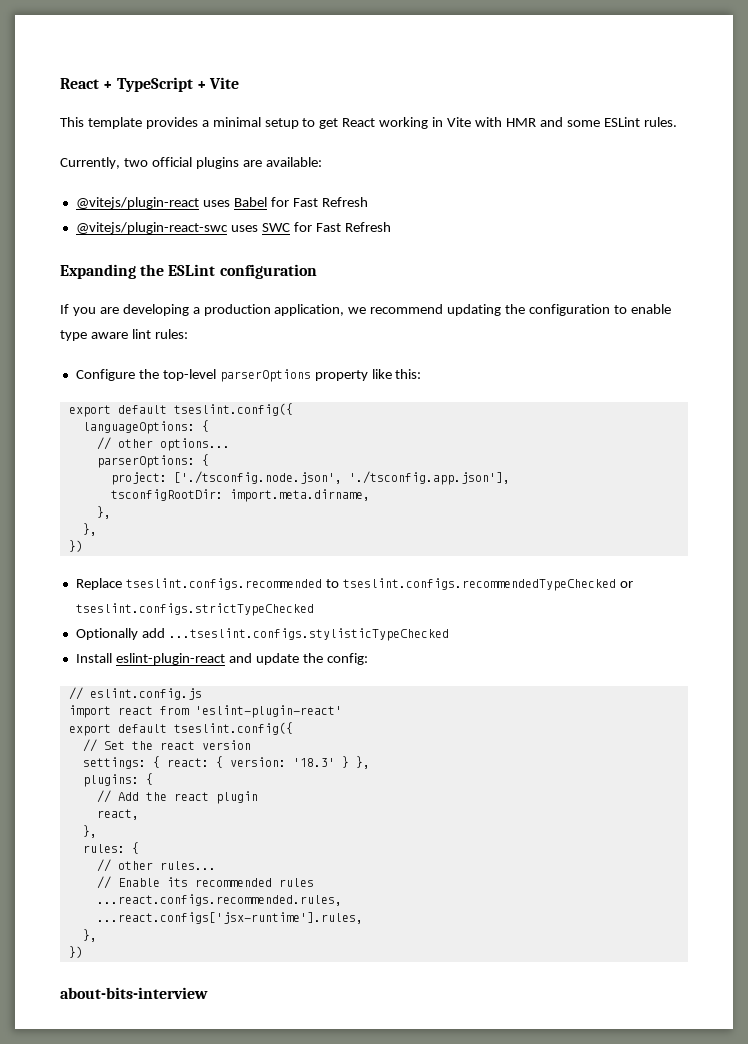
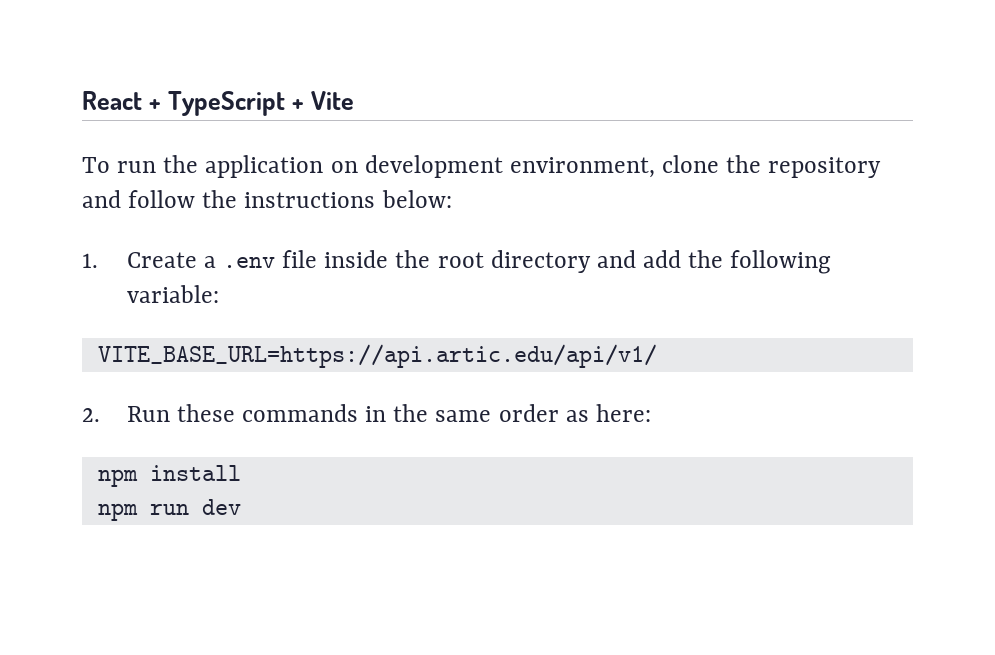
- This template provides a minimal setup to get React working in Vite with HMR and some ESLint rules.
- Currently, two official plugins are available:
- @vitejs/plugin-react uses Babel for Fast Refresh
- @vitejs/plugin-react-swc uses SWC for Fast Refresh
- Expanding the ESLint configuration
- If you are developing a production application, we recommend updating the configuration to enable type aware lint rules:
- Configure the top-level parserOptions property like this:
- export default tseslint.config({
- languageOptions: {
- // other options...
- parserOptions: {
- project: ['./tsconfig.node.json', './tsconfig.app.json'],
- tsconfigRootDir: import.meta.dirname,
- },
- },
- })
- Replace tseslint.configs.recommended to tseslint.configs.recommendedTypeChecked or tseslint.configs.strictTypeChecked
- Optionally add ...tseslint.configs.stylisticTypeChecked
- Install eslint-plugin-react and update the config:
- // eslint.config.js
- import react from 'eslint-plugin-react'
- export default tseslint.config({
- // Set the react version
- settings: { react: { version: '18.3' } },
- plugins: {
- // Add the react plugin
- react,
- },
- rules: {
- // other rules...
- // Enable its recommended rules
- ...react.configs.recommended.rules,
- ...react.configs['jsx-runtime'].rules,
- },
- })
- about-bits-interview
+ To run the application on development environment, clone the repository and follow the instructions below:
+ 1. Create a .env file inside the root directory and add the following variable:
+ VITE_BASE_URL=https://api.artic.edu/api/v1/
+ 2. Run these commands in the same order as here:
+ npm install
+ npm run dev

